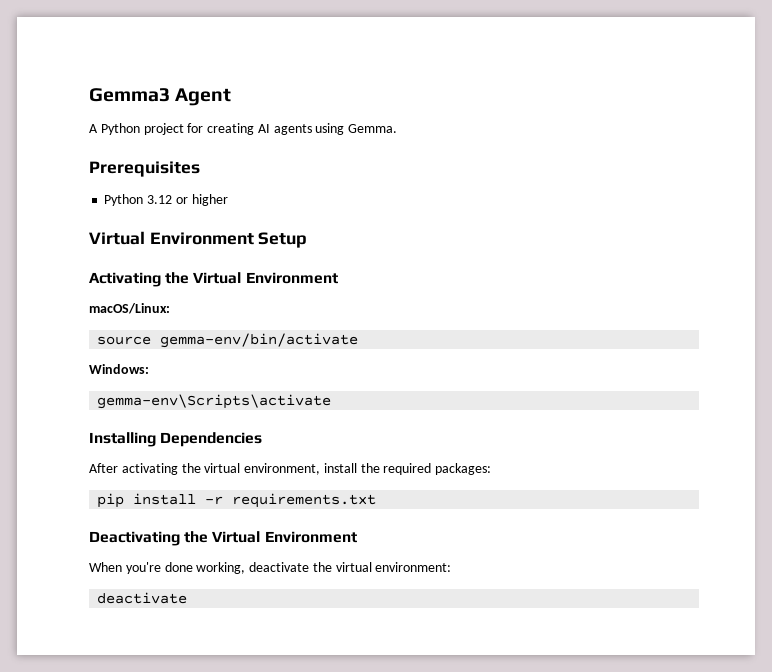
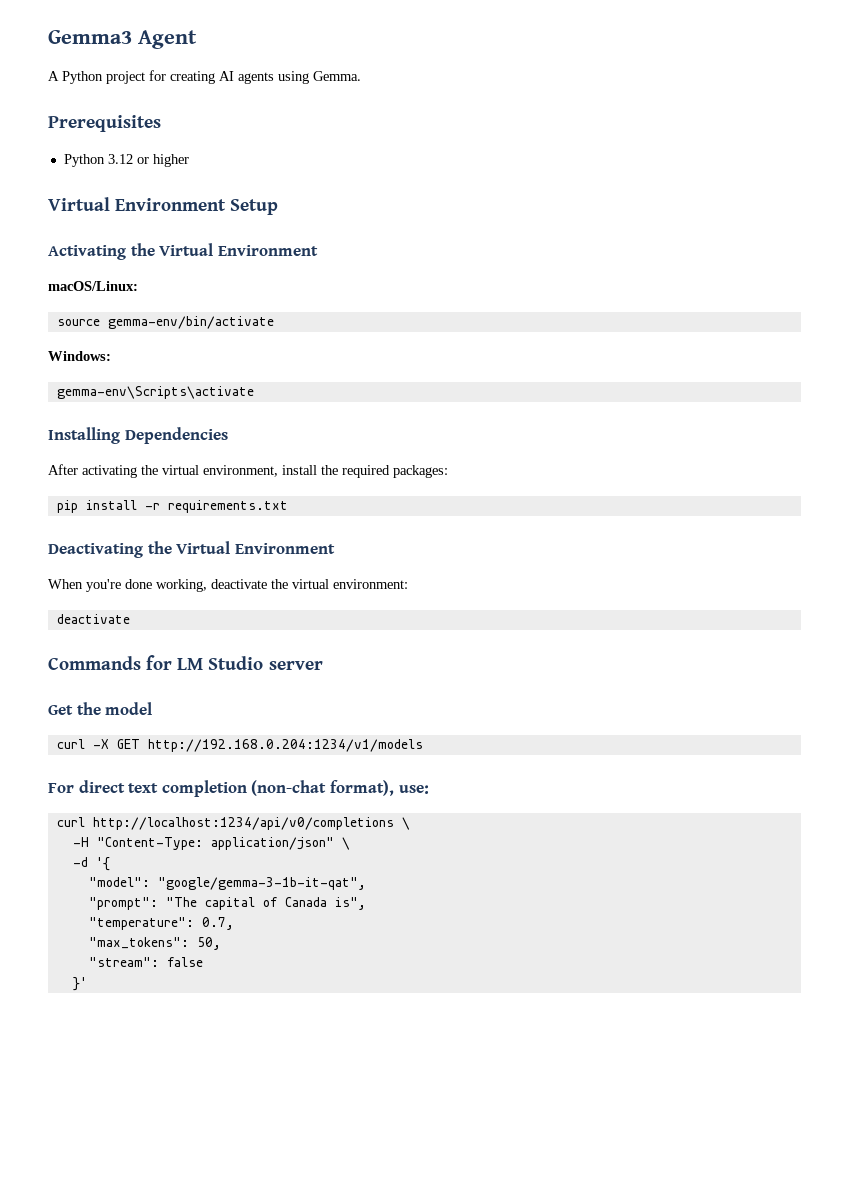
+ Commands for LM Studio server
+ Get the model
+ curl -X GET http://192.168.0.204:1234/v1/models
+ For direct text completion (non-chat format), use:
+ curl http://localhost:1234/api/v0/completions \
+ -H "Content-Type: application/json" \
+ -d '{
+ "model": "google/gemma-3-1b-it-qat",
+ "prompt": "The capital of Canada is",
+ "temperature": 0.7,
+ "max_tokens": 50,
+ "stream": false
+ }'

